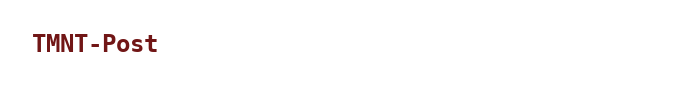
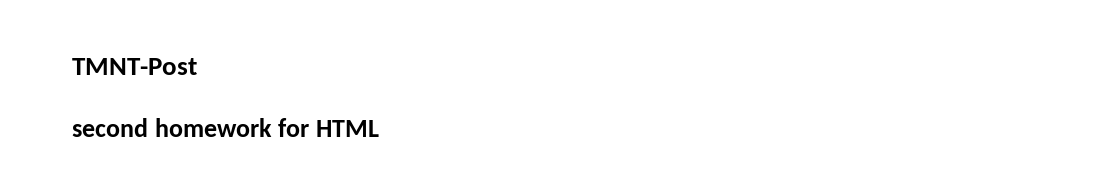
+ second homework for HTML

